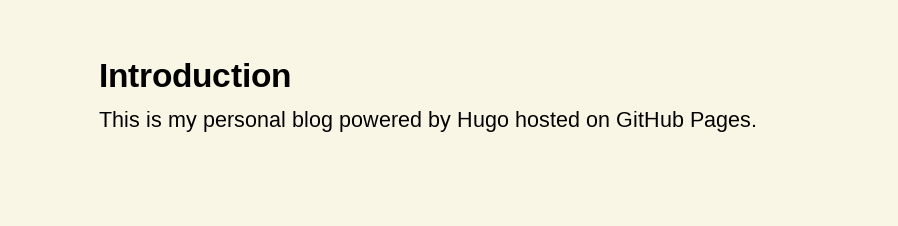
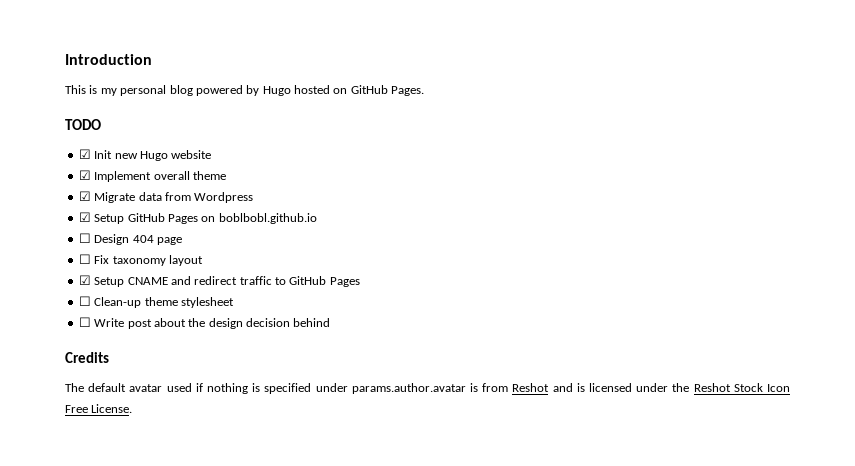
+ TODO
+ ☑ Init new Hugo website
+ ☑ Implement overall theme
+ ☑ Migrate data from Wordpress
+ ☑ Setup GitHub Pages on boblbobl.github.io
+ ☐ Design 404 page
+ ☐ Fix taxonomy layout
+ ☑ Setup CNAME and redirect traffic to GitHub Pages
+ ☐ Clean-up theme stylesheet
+ ☐ Write post about the design decision behind
+ Credits
+ The default avatar used if nothing is specified under params.author.avatar is from Reshot and is licensed under the Reshot Stock Icon Free License.

